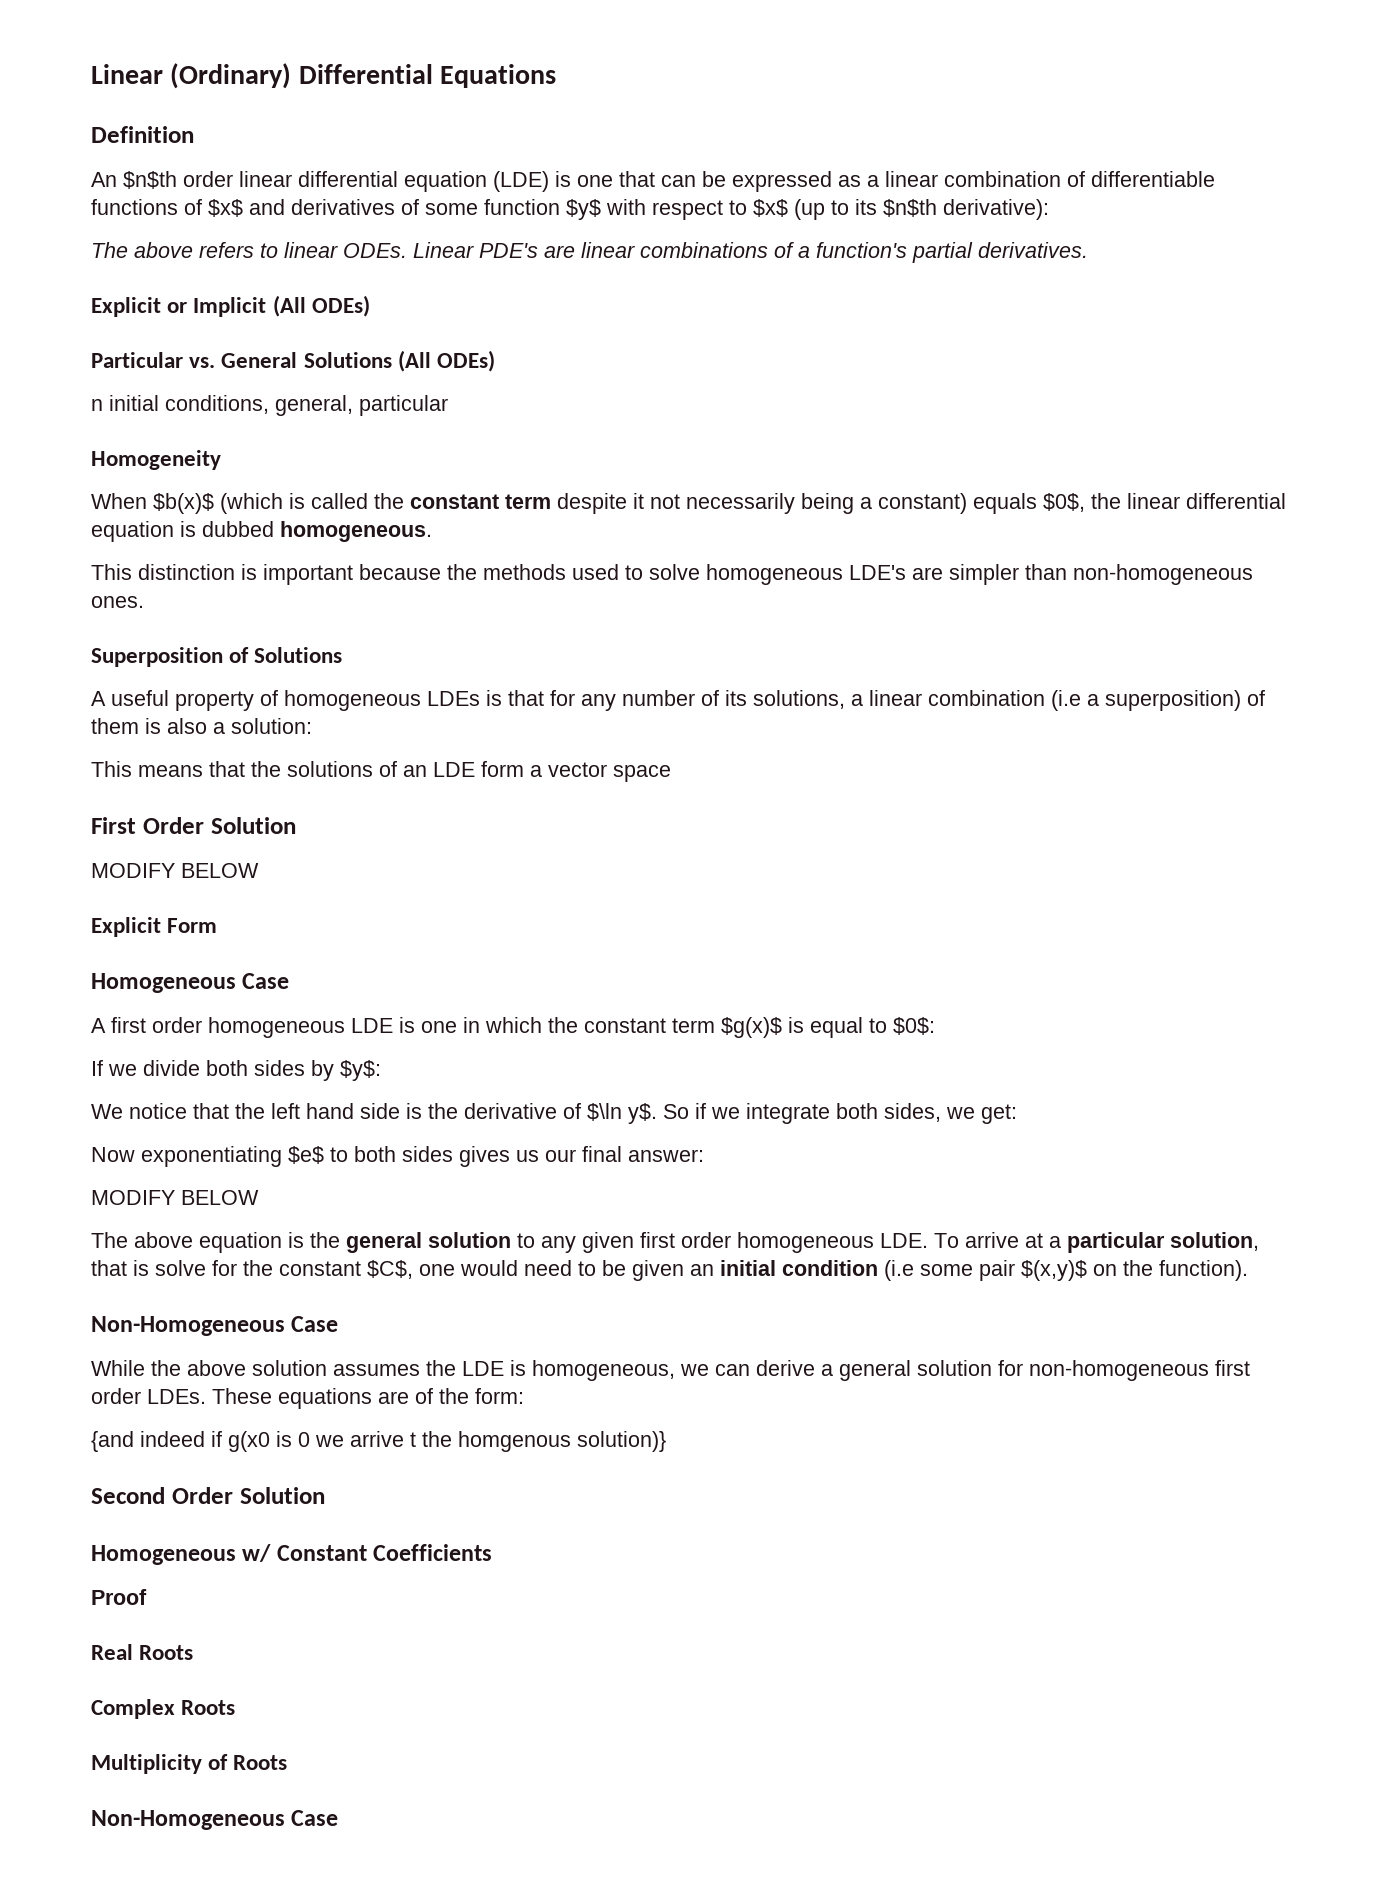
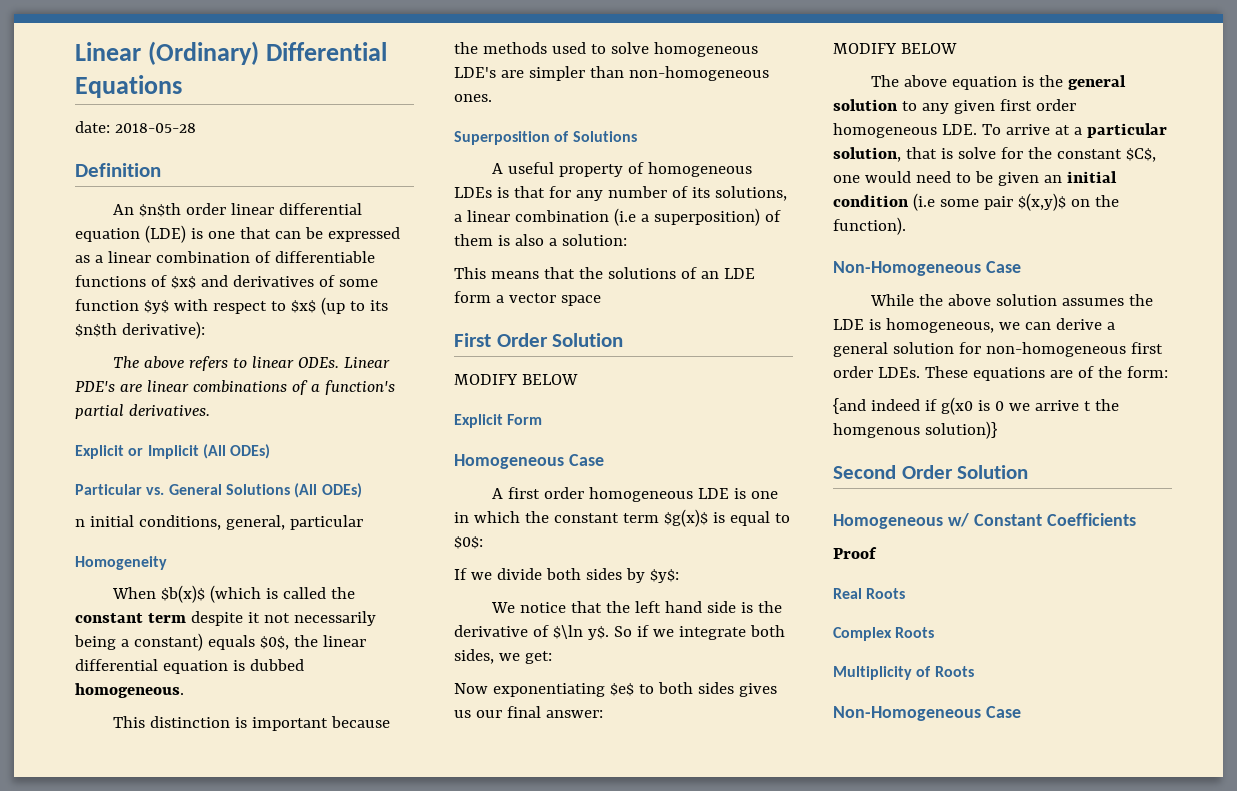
+ date: 2018-05-28

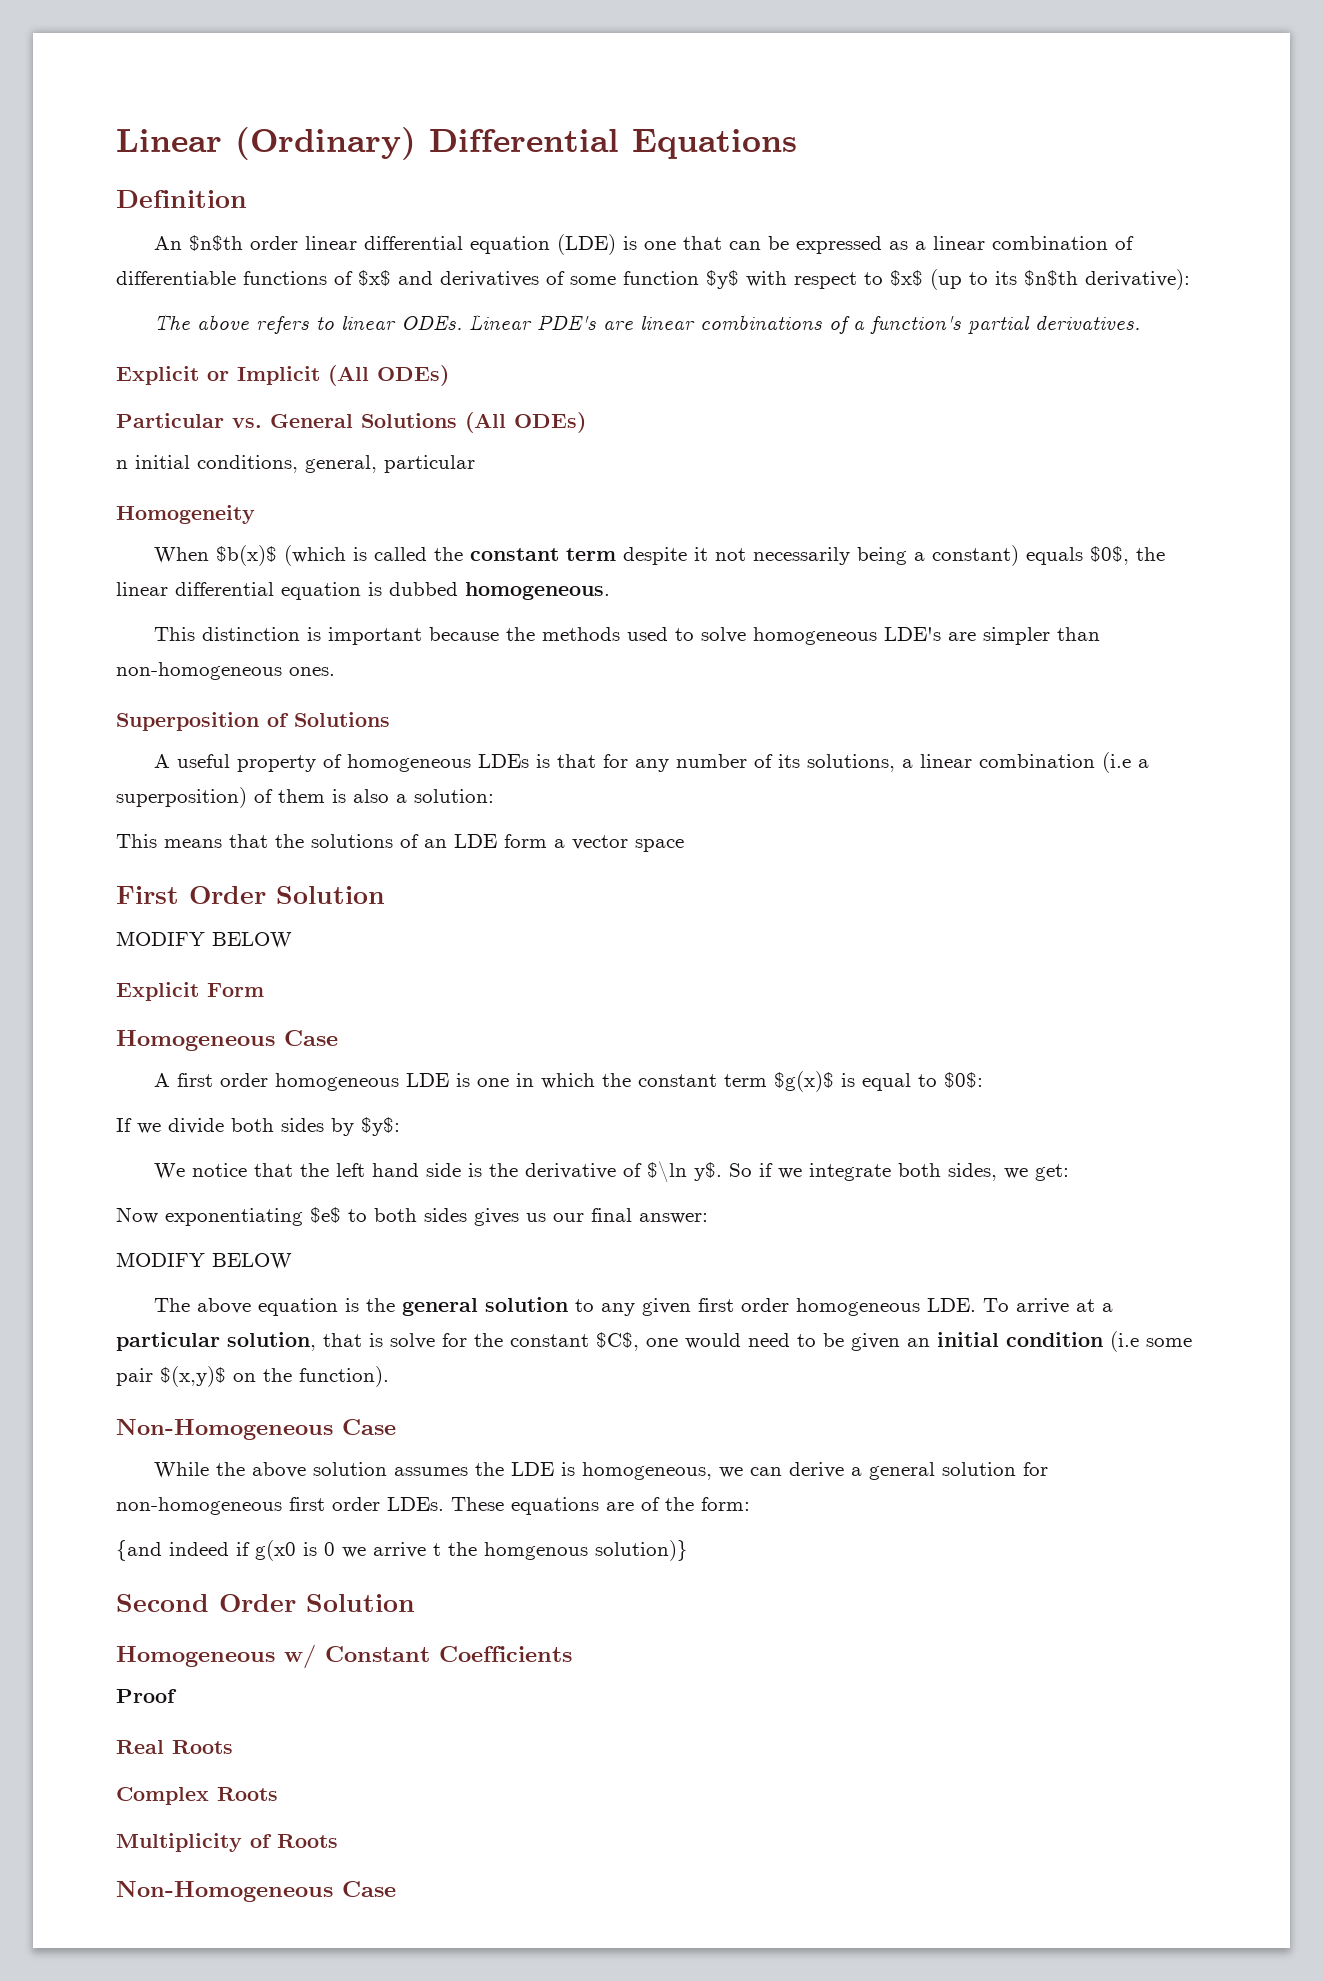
- date: 2018-05-28

